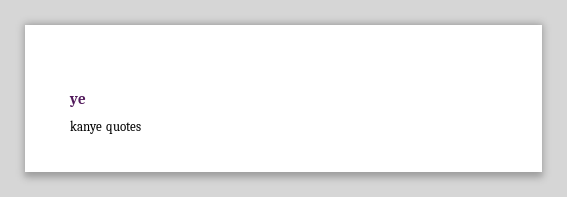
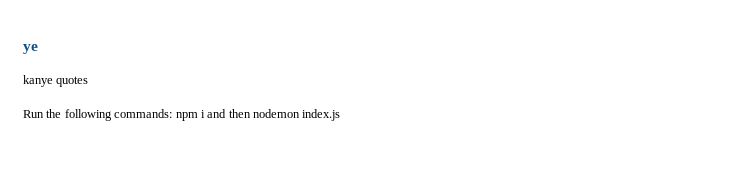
+ Run the following commands: npm i and then nodemon index.js

